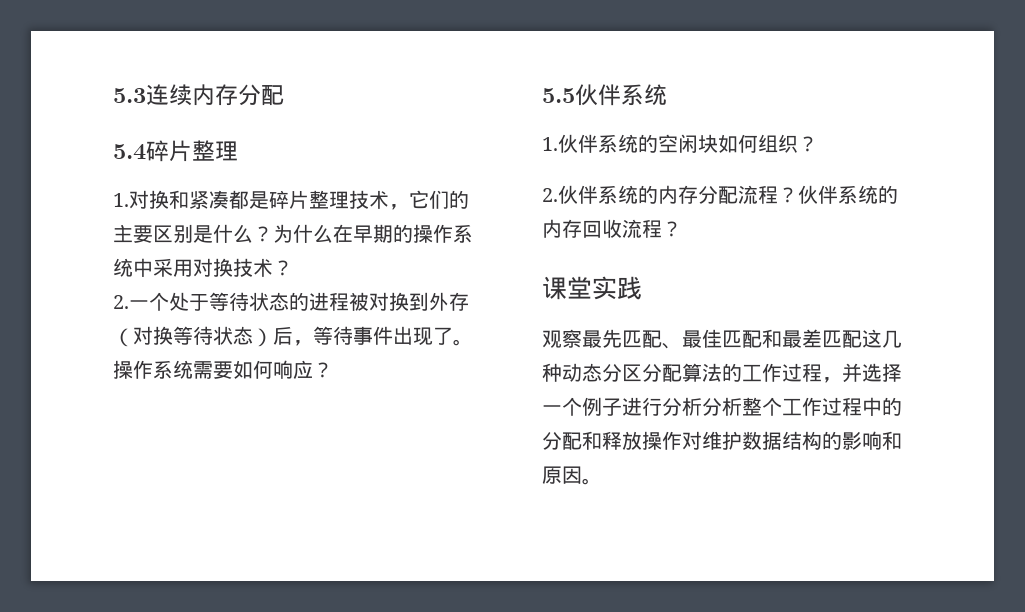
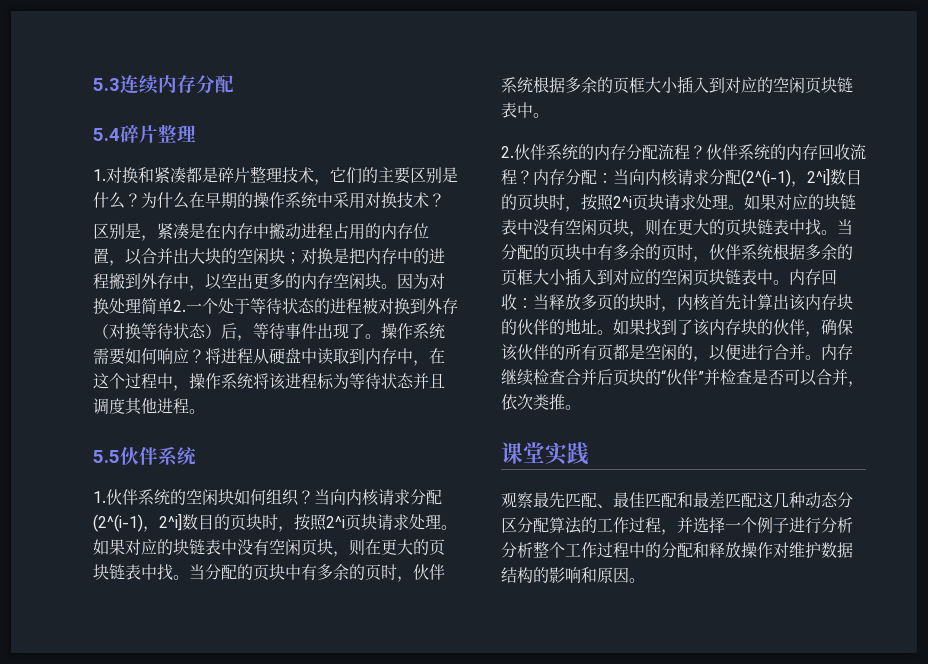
- 2.一个处于等待状态的进程被对换到外存（对换等待状态）后，等待事件出现了。
+ 区别是，紧凑是在内存中搬动进程占用的内存位置，以合并出大块的空闲块；对换是把内存中的进程搬到外存中，以空出更多的内存空闲块。因为对换处理简单2.一个处于等待状态的进程被对换到外存（对换等待状态）后，等待事件出现了。
+ 将进程从硬盘中读取到内存中，在这个过程中，操作系统将该进程标为等待状态并且调度其他进程。
- 1.伙伴系统的空闲块如何组织？
+ 1.伙伴系统的空闲块如何组织？当向内核请求分配(2^(i-1)，2^i]数目的页块时，按照2^i页块请求处理。如果对应的块链表中没有空闲页块，则在更大的页块链表中找。当分配的页块中有多余的页时，伙伴系统根据多余的页框大小插入到对应的空闲页块链表中。
+ 内存分配：当向内核请求分配(2^(i-1)，2^i]数目的页块时，按照2^i页块请求处理。如果对应的块链表中没有空闲页块，则在更大的页块链表中找。当分配的页块中有多余的页时，伙伴系统根据多余的页框大小插入到对应的空闲页块链表中。内存回收：当释放多页的块时，内核首先计算出该内存块的伙伴的地址。如果找到了该内存块的伙伴，确保该伙伴的所有页都是空闲的，以便进行合并。内存继续检查合并后页块的“伙伴”并检查是否可以合并，依次类推。

